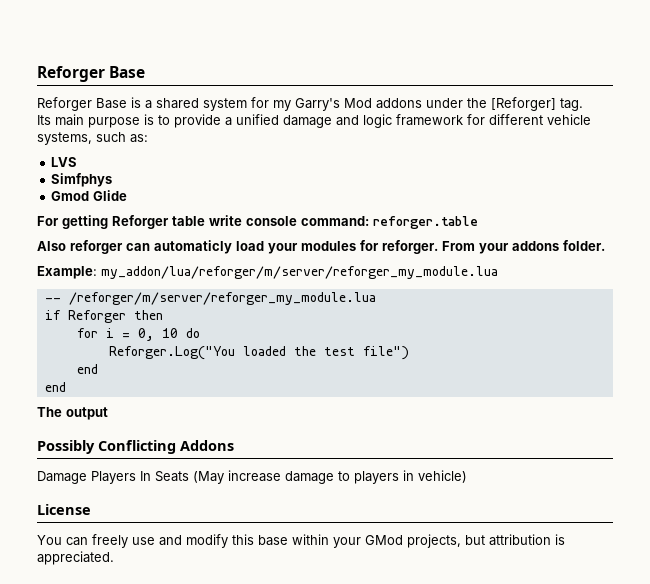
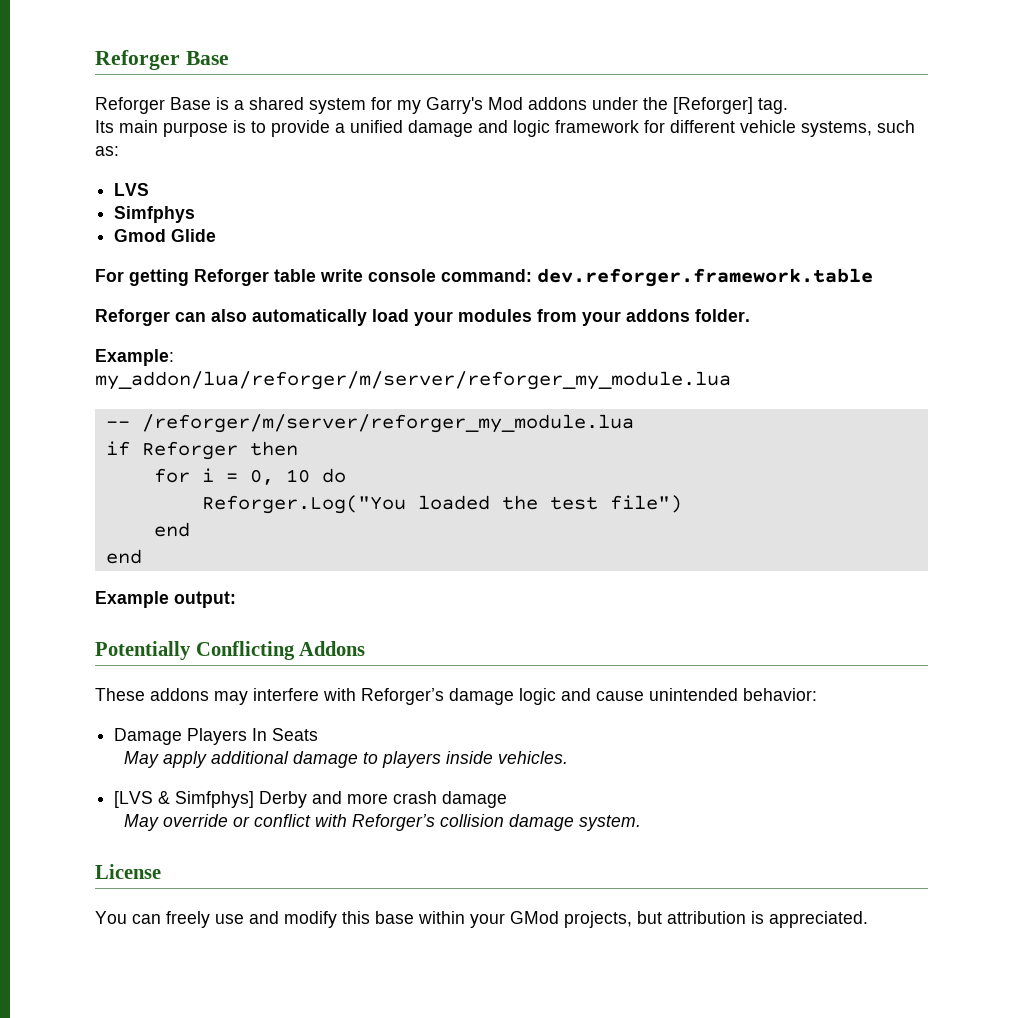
- For getting Reforger table write console command: reforger.table
- Also reforger can automaticly load your modules for reforger. From your addons folder.
+ For getting Reforger table write console command: dev.reforger.framework.table
+ Reforger can also automatically load your modules from your addons folder.
- Example: my_addon/lua/reforger/m/server/reforger_my_module.lua
+ Example:
+ my_addon/lua/reforger/m/server/reforger_my_module.lua
- The output
- Possibly Conflicting Addons
+ Example output:
+ Potentially Conflicting Addons
- Damage Players In Seats (May increase damage to players in vehicle)
+ These addons may interfere with Reforger’s damage logic and cause unintended behavior:
+ Damage Players In Seats
+ May apply additional damage to players inside vehicles.
+ [LVS & Simfphys] Derby and more crash damage
+ May override or conflict with Reforger’s collision damage system.

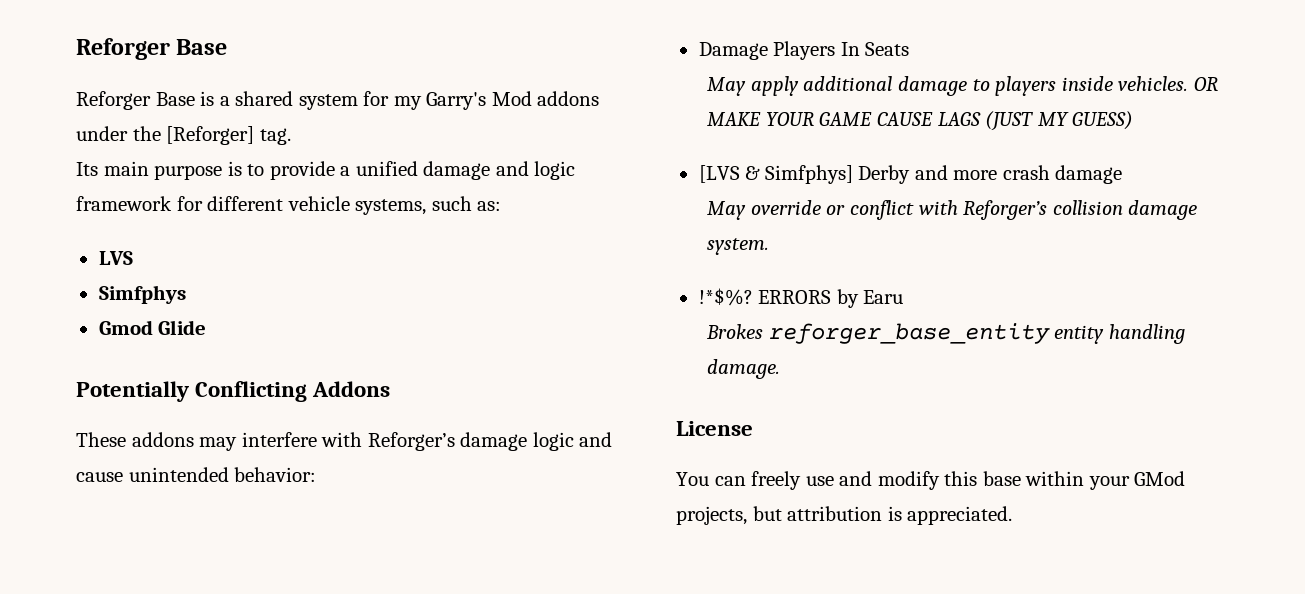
- For getting Reforger table write console command: dev.reforger.framework.table
- Reforger can also automatically load your modules from your addons folder.
- Example:
- my_addon/lua/reforger/m/server/reforger_my_module.lua
- -- /reforger/m/server/reforger_my_module.lua
- if Reforger then
- for i = 0, 10 do
- Reforger.Log("You loaded the test file")
- end
- end
- Example output:
+ OR MAKE YOUR GAME CAUSE LAGS (JUST MY GUESS)
+ !*$%? ERRORS by Earu
+ Brokes reforger_base_entity entity handling damage.

